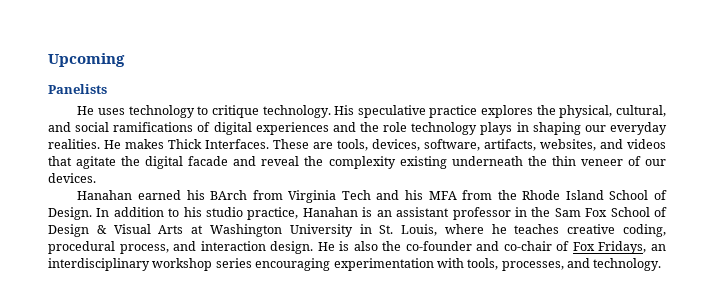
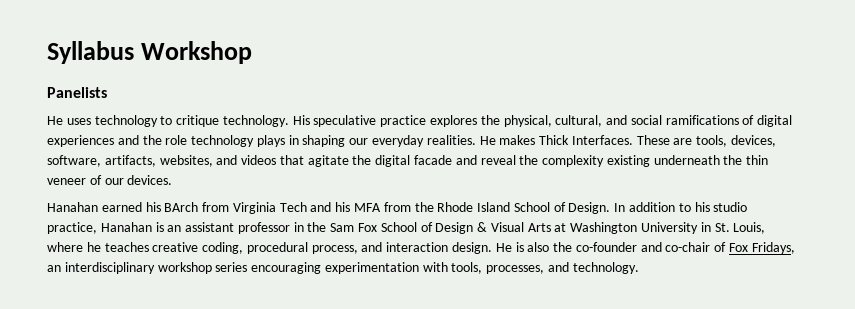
- Upcoming
+ Syllabus Workshop

